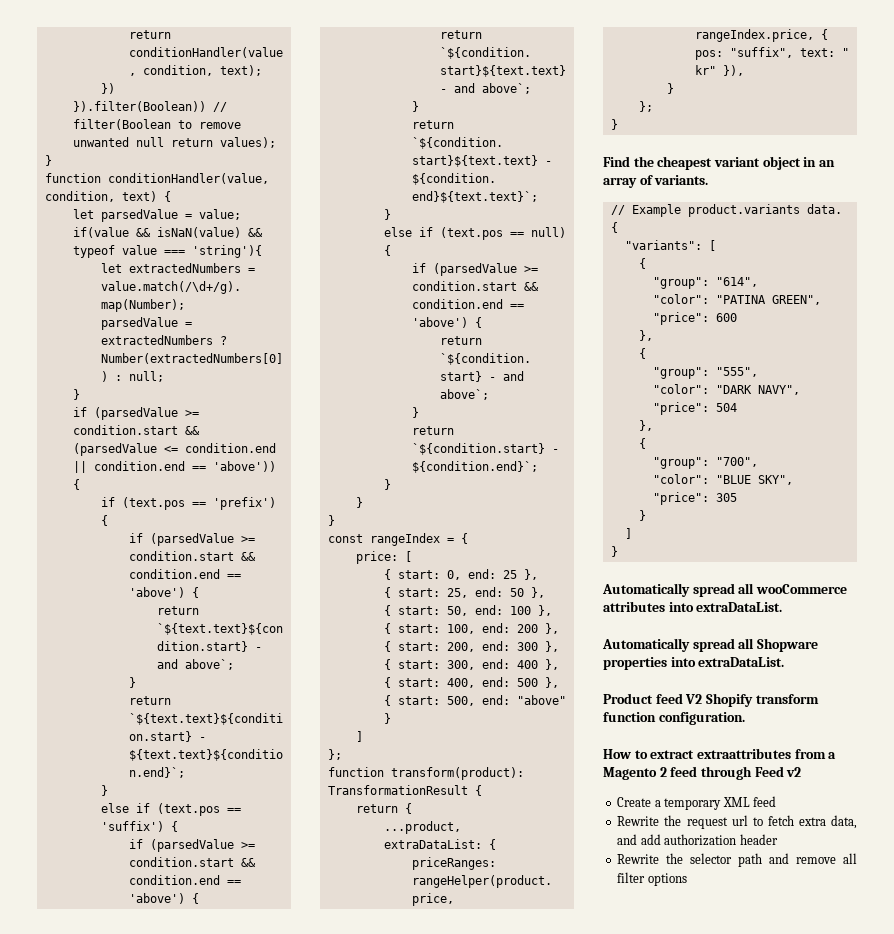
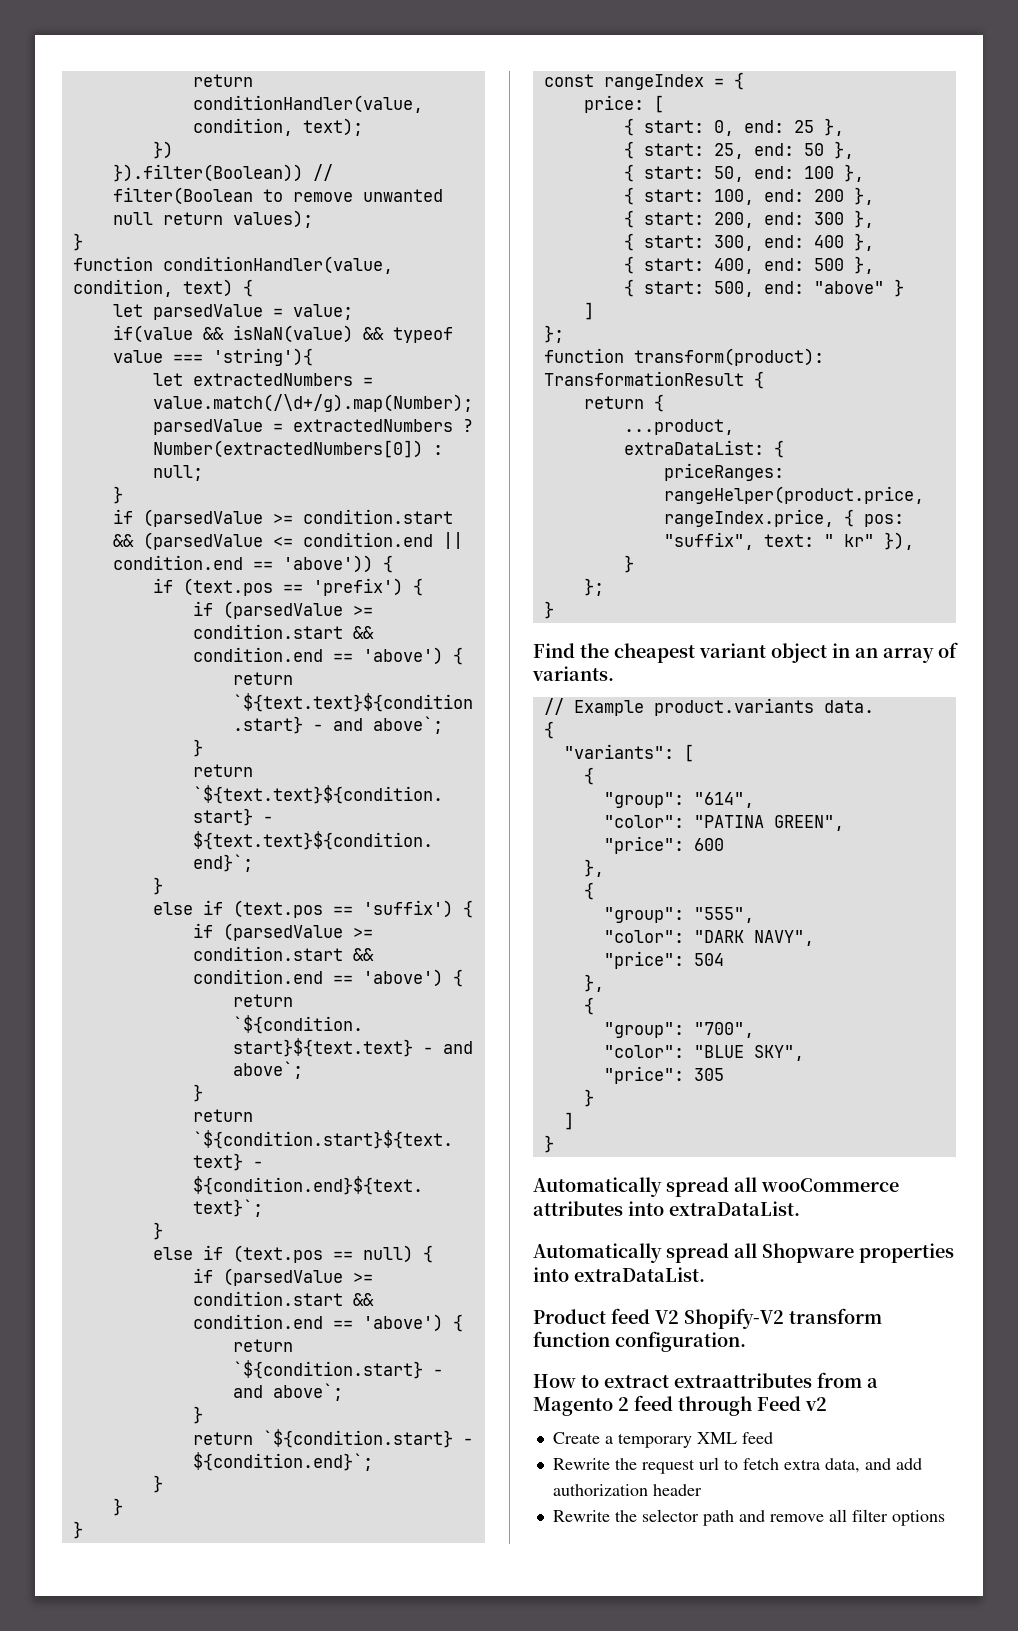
- Product feed V2 Shopify transform function configuration.
+ Product feed V2 Shopify-V2 transform function configuration.

